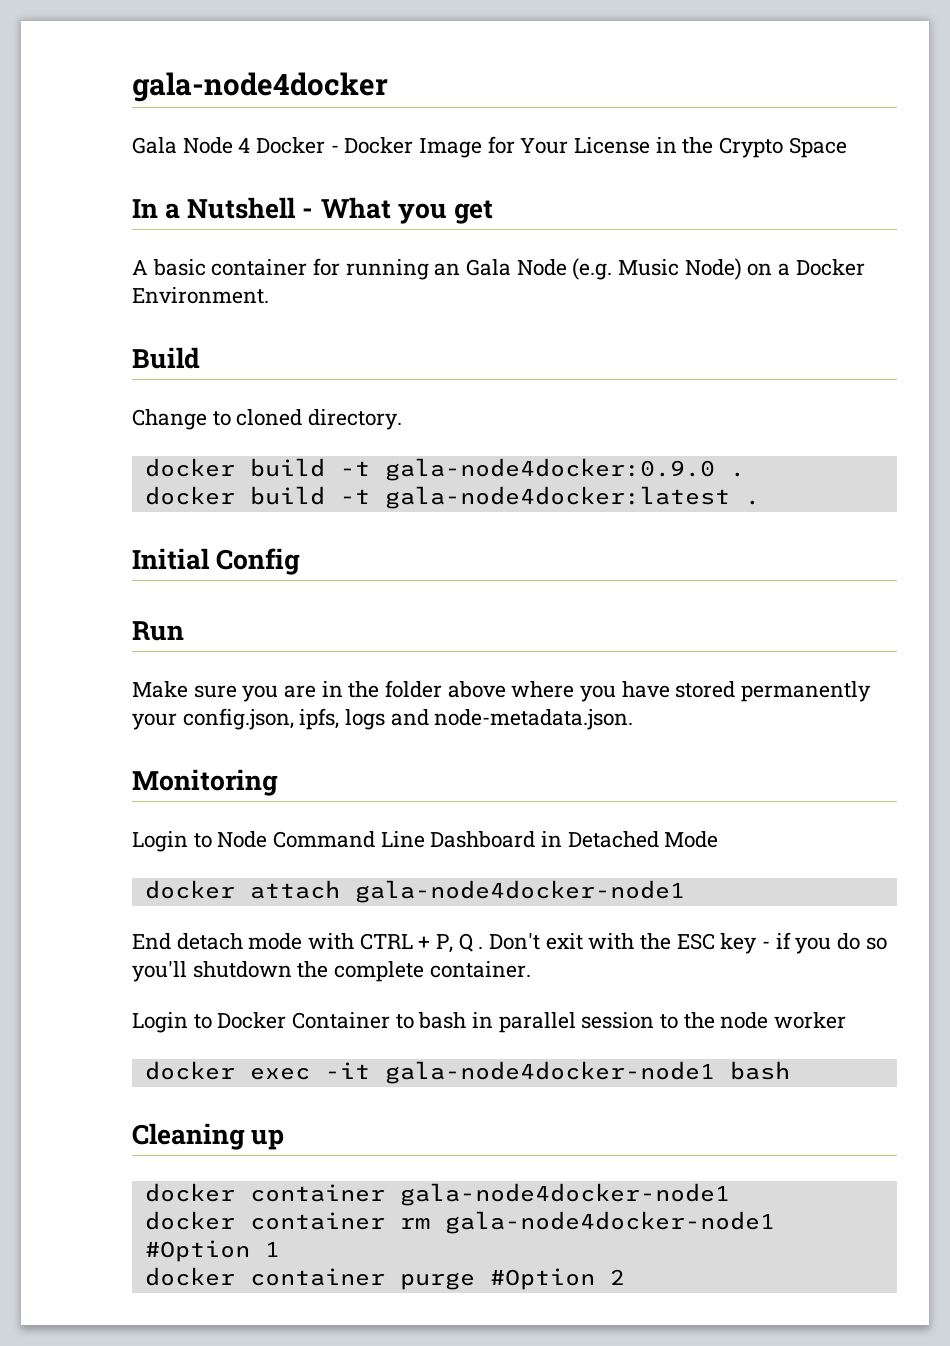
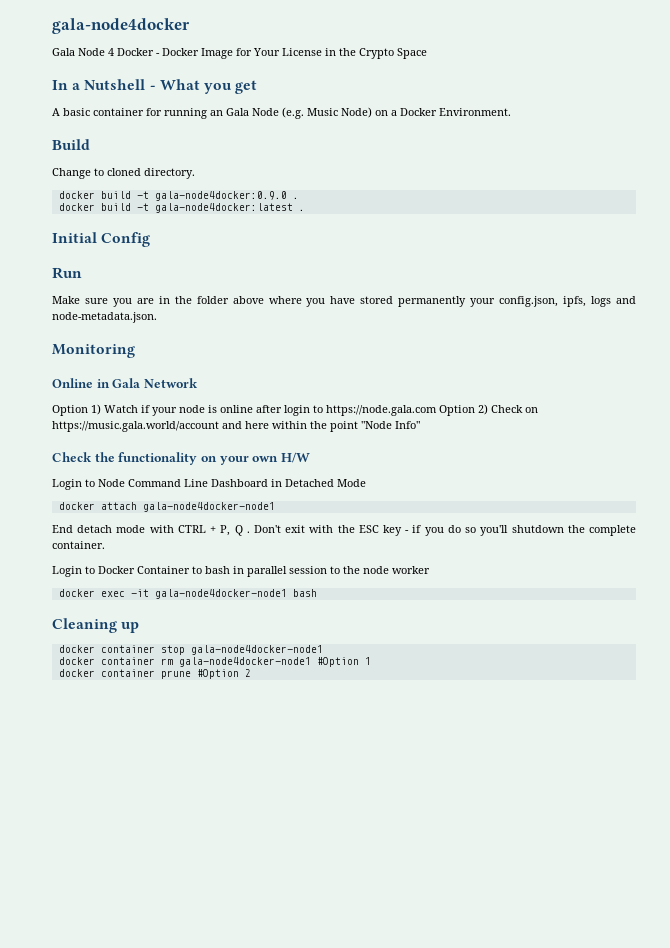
+ Online in Gala Network
+ Option 1) Watch if your node is online after login to https://node.gala.com Option 2) Check on https://music.gala.world/account and here within the point "Node Info"
+ Check the functionality on your own H/W
- docker container gala-node4docker-node1
+ docker container stop gala-node4docker-node1
- docker container purge #Option 2
+ docker container prune #Option 2

